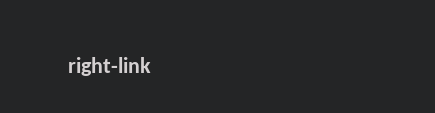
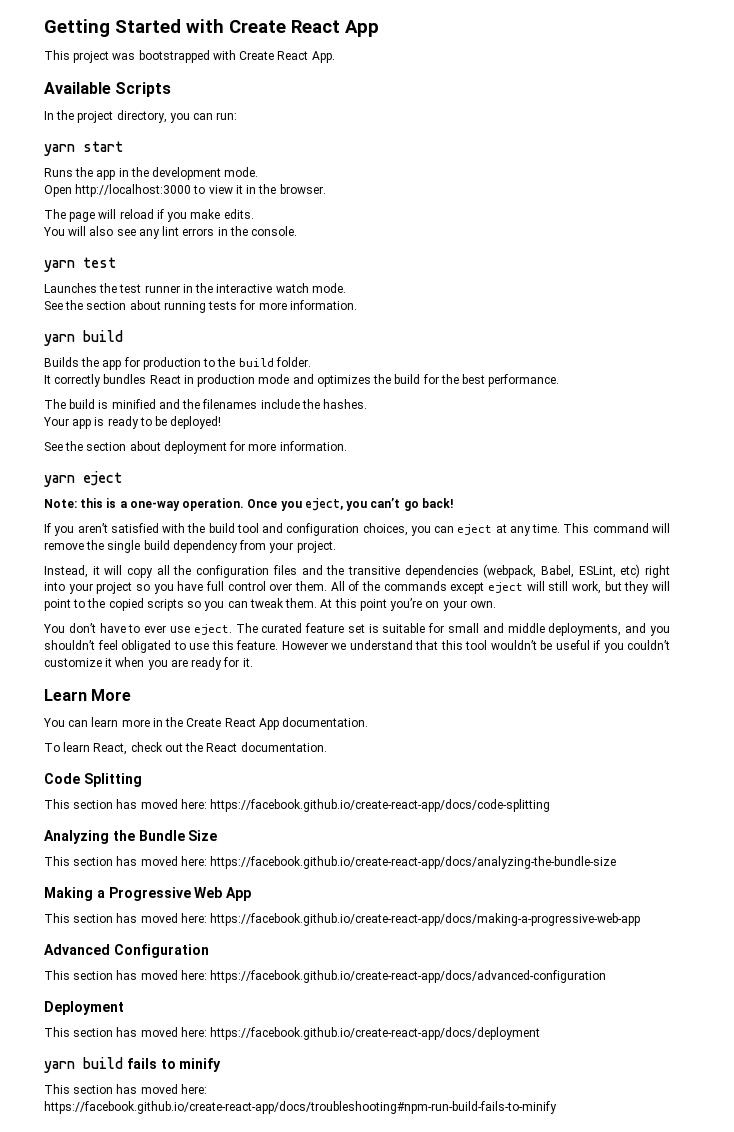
- right-link
+ Getting Started with Create React App
+ This project was bootstrapped with Create React App.
+ Available Scripts
+ In the project directory, you can run:
+ yarn start
+ Runs the app in the development mode.
+ Open http://localhost:3000 to view it in the browser.
+ The page will reload if you make edits.
+ You will also see any lint errors in the console.
+ yarn test
+ Launches the test runner in the interactive watch mode.
+ See the section about running tests for more information.
+ yarn build
+ Builds the app for production to the build folder.
+ It correctly bundles React in production mode and optimizes the build for the best performance.
+ The build is minified and the filenames include the hashes.
+ Your app is ready to be deployed!
+ See the section about deployment for more information.
+ yarn eject
+ Note: this is a one-way operation. Once you eject, you can’t go back!
+ If you aren’t satisfied with the build tool and configuration choices, you can eject at any time. This command will remove the single build dependency from your project.
+ Instead, it will copy all the configuration files and the transitive dependencies (webpack, Babel, ESLint, etc) right into your project so you have full control over them. All of the commands except eject will still work, but they will point to the copied scripts so you can tweak them. At this point you’re on your own.
+ You don’t have to ever use eject. The curated feature set is suitable for small and middle deployments, and you shouldn’t feel obligated to use this feature. However we understand that this tool wouldn’t be useful if you couldn’t customize it when you are ready for it.
+ Learn More
+ You can learn more in the Create React App documentation.
+ To learn React, check out the React documentation.
+ Code Splitting
+ This section has moved here: https://facebook.github.io/create-react-app/docs/code-splitting
+ Analyzing the Bundle Size
+ This section has moved here: https://facebook.github.io/create-react-app/docs/analyzing-the-bundle-size
+ Making a Progressive Web App
+ This section has moved here: https://facebook.github.io/create-react-app/docs/making-a-progressive-web-app
+ Advanced Configuration
+ This section has moved here: https://facebook.github.io/create-react-app/docs/advanced-configuration
+ Deployment
+ This section has moved here: https://facebook.github.io/create-react-app/docs/deployment
+ yarn build fails to minify
+ This section has moved here: https://facebook.github.io/create-react-app/docs/troubleshooting#npm-run-build-fails-to-minify

